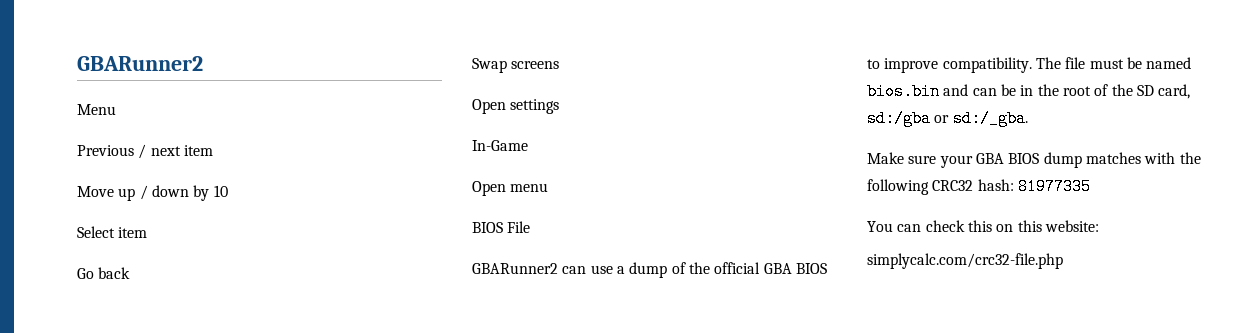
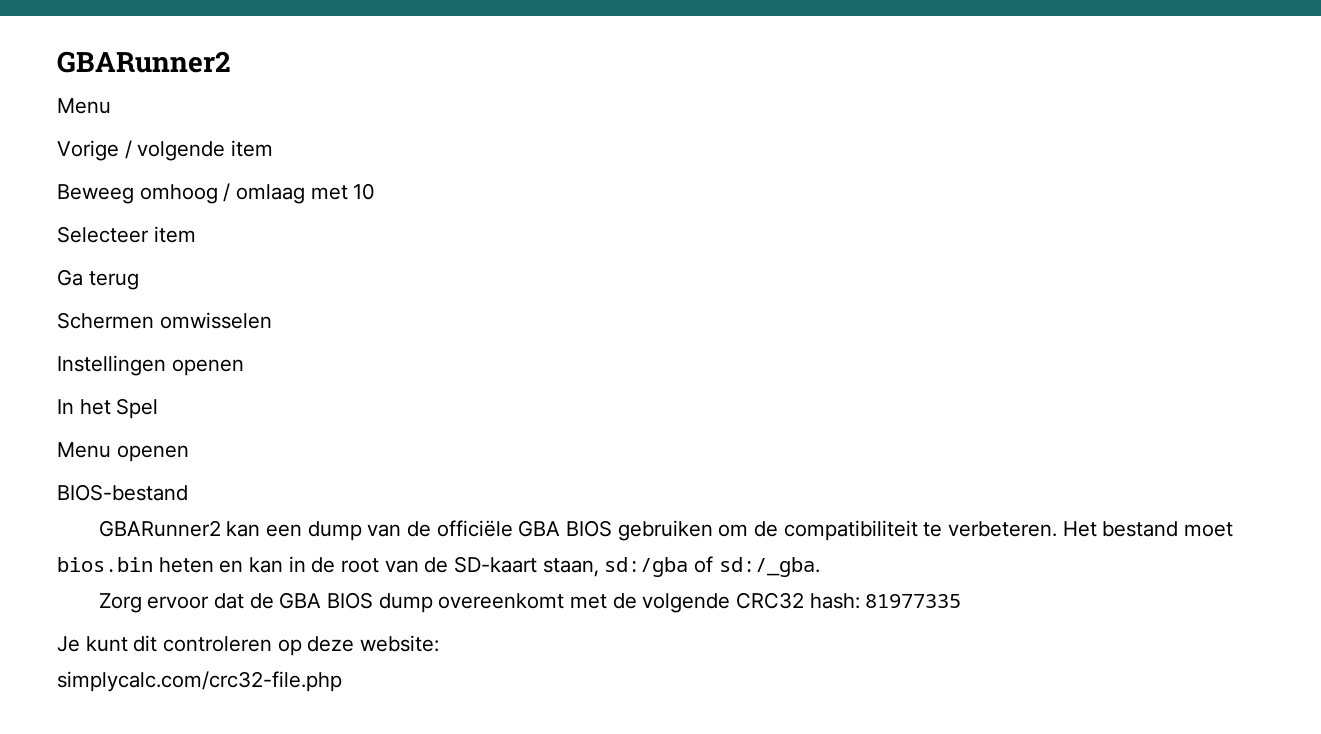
- Previous / next item
- Move up / down by 10
+ Vorige / volgende item
+ Beweeg omhoog / omlaag met 10
- Select item
- Go back
- Swap screens
- Open settings
- In-Game
- Open menu
- BIOS File
- GBARunner2 can use a dump of the official GBA BIOS to improve compatibility. The file must be named bios.bin and can be in the root of the SD card, sd:/gba or sd:/_gba.
- Make sure your GBA BIOS dump matches with the following CRC32 hash: 81977335
- You can check this on this website:
+ Selecteer item
+ Ga terug
+ Schermen omwisselen
+ Instellingen openen
+ In het Spel
+ Menu openen
+ BIOS-bestand
+ GBARunner2 kan een dump van de officiële GBA BIOS gebruiken om de compatibiliteit te verbeteren. Het bestand moet bios.bin heten en kan in de root van de SD-kaart staan, sd:/gba of sd:/_gba.
+ Zorg ervoor dat de GBA BIOS dump overeenkomt met de volgende CRC32 hash: 81977335
+ Je kunt dit controleren op deze website:

